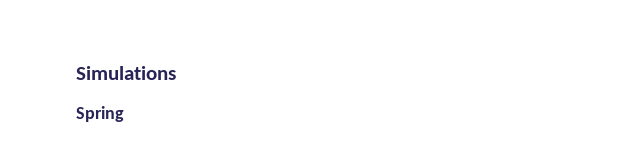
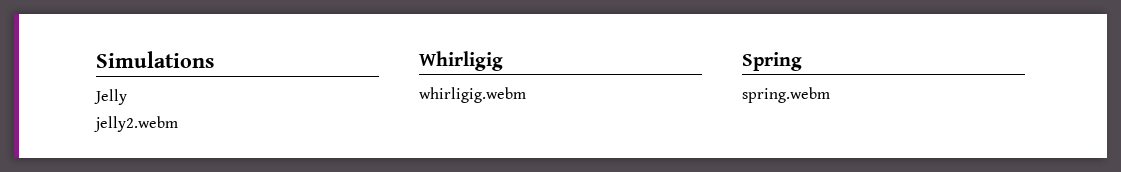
+ Jelly
+ jelly2.webm
+ Whirligig
+ whirligig.webm
+ spring.webm

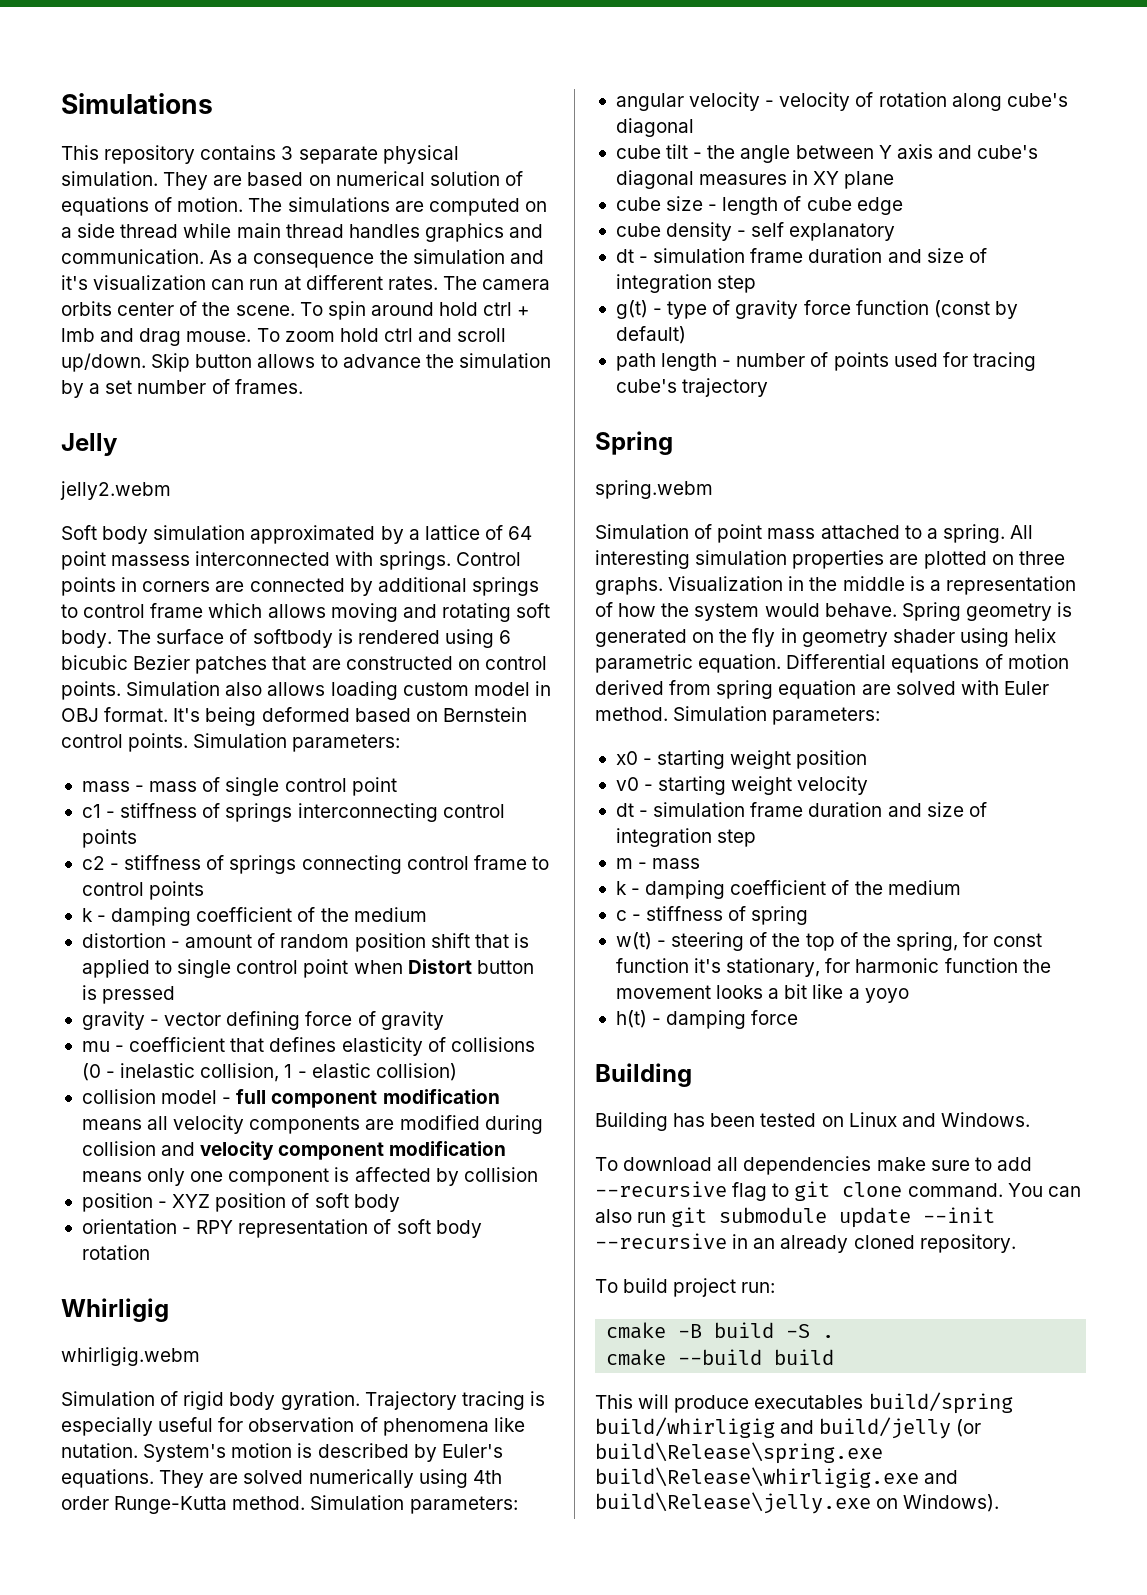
+ This repository contains 3 separate physical simulation. They are based on numerical solution of equations of motion. The simulations are computed on a side thread while main thread handles graphics and communication. As a consequence the simulation and it's visualization can run at different rates. The camera orbits center of the scene. To spin around hold ctrl + lmb and drag mouse. To zoom hold ctrl and scroll up/down. Skip button allows to advance the simulation by a set number of frames.
  Jelly
  jelly2.webm
+ Soft body simulation approximated by a lattice of 64 point massess interconnected with springs. Control points in corners are connected by additional springs to control frame which allows moving and rotating soft body. The surface of softbody is rendered using 6 bicubic Bezier patches that are constructed on control points. Simulation also allows loading custom model in OBJ format. It's being deformed based on Bernstein control points. Simulation parameters:
+ mass - mass of single control point
+ c1 - stiffness of springs interconnecting control points
+ c2 - stiffness of springs connecting control frame to control points
+ k - damping coefficient of the medium
+ distortion - amount of random position shift that is applied to single control point when Distort button is pressed
+ gravity - vector defining force of gravity
+ mu - coefficient that defines elasticity of collisions (0 - inelastic collision, 1 - elastic collision)
+ collision model - full component modification means all velocity components are modified during collision and velocity component modification means only one component is affected by collision
+ position - XYZ position of soft body
+ orientation - RPY representation of soft body rotation
  Whirligig
  whirligig.webm
+ Simulation of rigid body gyration. Trajectory tracing is especially useful for observation of phenomena like nutation. System's motion is described by Euler's equations. They are solved numerically using 4th order Runge-Kutta method. Simulation parameters:
+ angular velocity - velocity of rotation along cube's diagonal
+ cube tilt - the angle between Y axis and cube's diagonal measures in XY plane
+ cube size - length of cube edge
+ cube density - self explanatory
+ dt - simulation frame duration and size of integration step
+ g(t) - type of gravity force function (const by default)
+ path length - number of points used for tracing cube's trajectory
  Spring
  spring.webm
+ Simulation of point mass attached to a spring. All interesting simulation properties are plotted on three graphs. Visualization in the middle is a representation of how the system would behave. Spring geometry is generated on the fly in geometry shader using helix parametric equation. Differential equations of motion derived from spring equation are solved with Euler method. Simulation parameters:
+ x0 - starting weight position
+ v0 - starting weight velocity
+ dt - simulation frame duration and size of integration step
+ m - mass
+ k - damping coefficient of the medium
+ c - stiffness of spring
+ w(t) - steering of the top of the spring, for const function it's stationary, for harmonic function the movement looks a bit like a yoyo
+ h(t) - damping force
+ Building
+ Building has been tested on Linux and Windows.
+ To download all dependencies make sure to add --recursive flag to git clone command. You can also run git submodule update --init --recursive in an already cloned repository.
+ To build project run:
+ cmake -B build -S .
+ cmake --build build
+ This will produce executables build/spring build/whirligig and build/jelly (or build\Release\spring.exe build\Release\whirligig.exe and build\Release\jelly.exe on Windows).

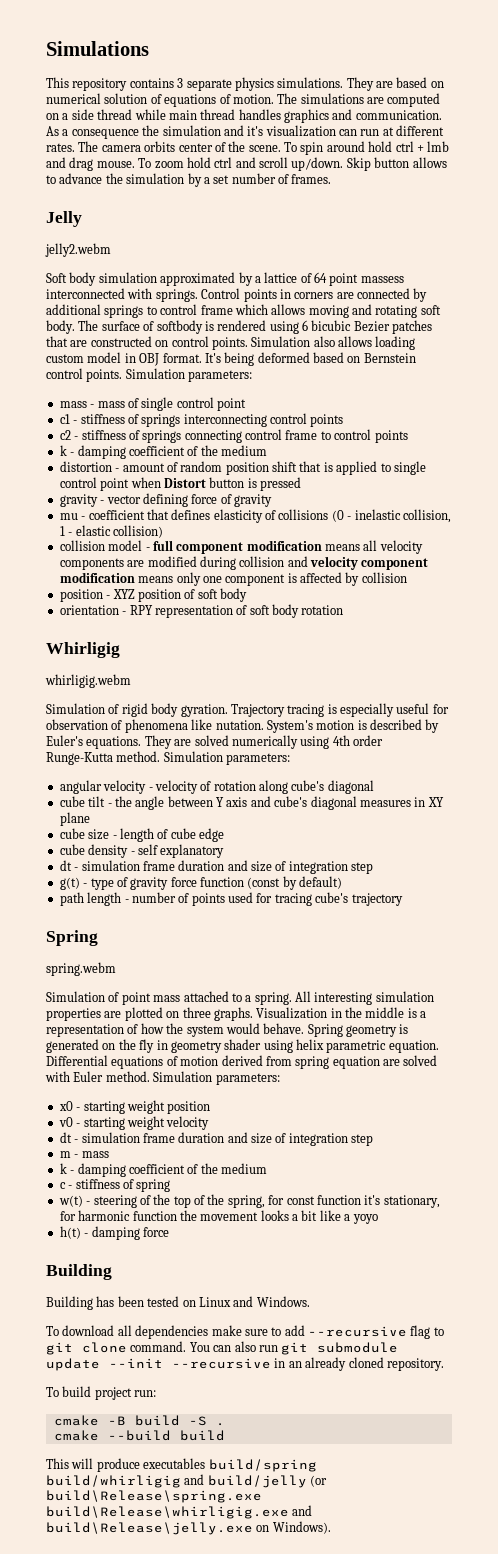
- This repository contains 3 separate physical simulation.
+ This repository contains 3 separate physics simulations.

